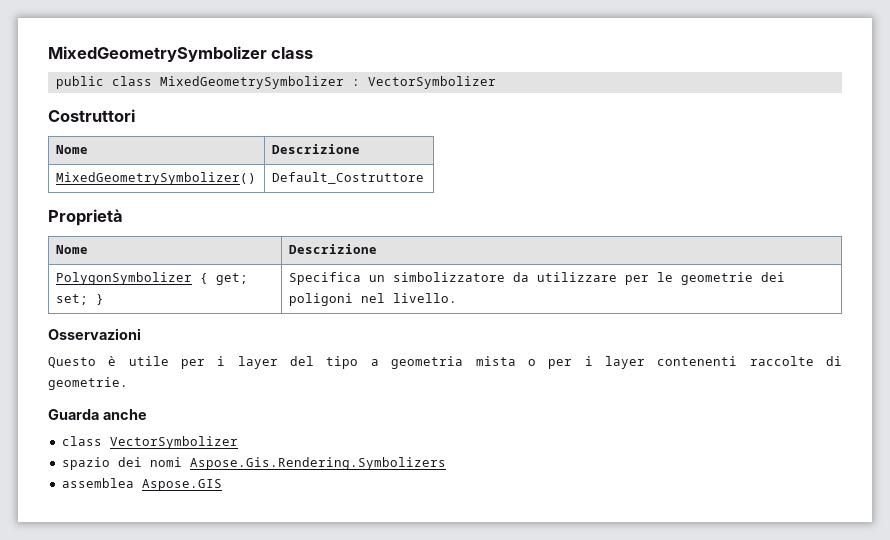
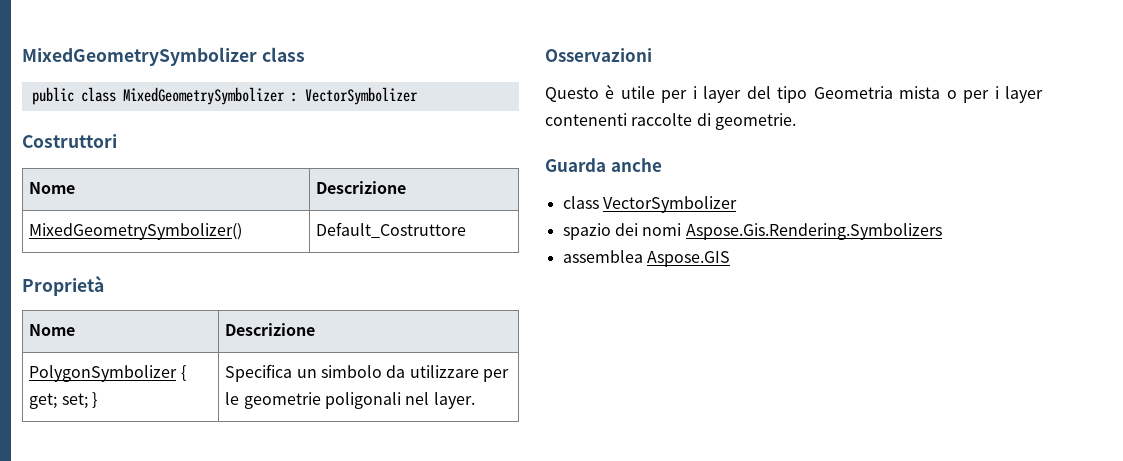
- PolygonSymbolizer { get; set; } | Specifica un simbolizzatore da utilizzare per le geometrie dei poligoni nel livello.
+ PolygonSymbolizer { get; set; } | Specifica un simbolo da utilizzare per le geometrie poligonali nel layer.
- Questo è utile per i layer del tipo a geometria mista o per i layer contenenti raccolte di geometrie.
+ Questo è utile per i layer del tipo Geometria mista o per i layer contenenti raccolte di geometrie.

